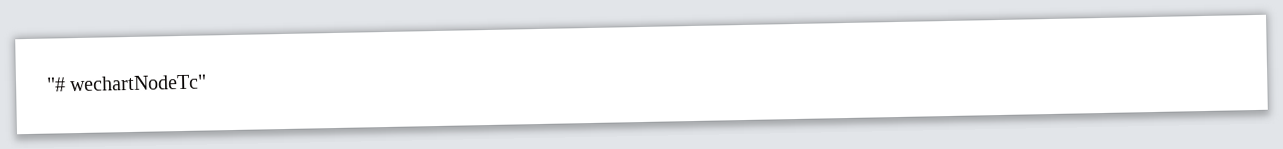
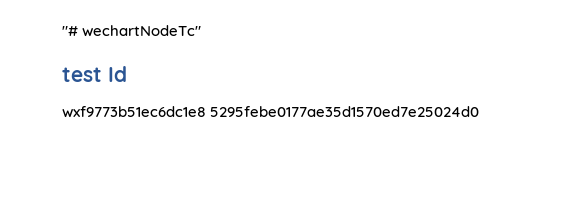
+ test Id
+ wxf9773b51ec6dc1e8 5295febe0177ae35d1570ed7e25024d0

